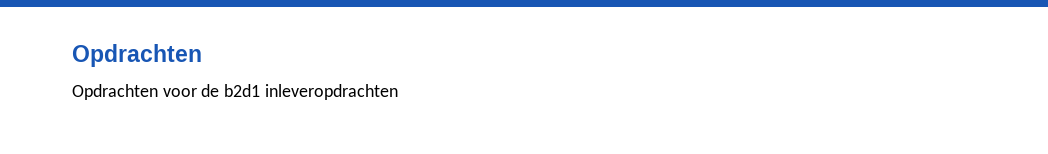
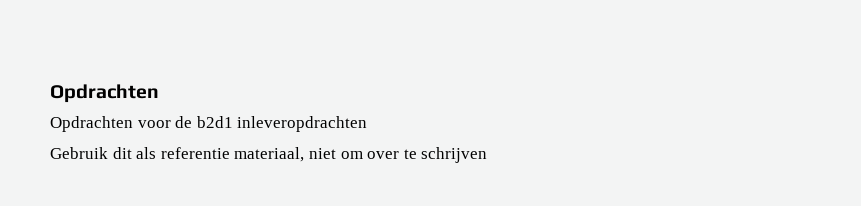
+ Gebruik dit als referentie materiaal, niet om over te schrijven

